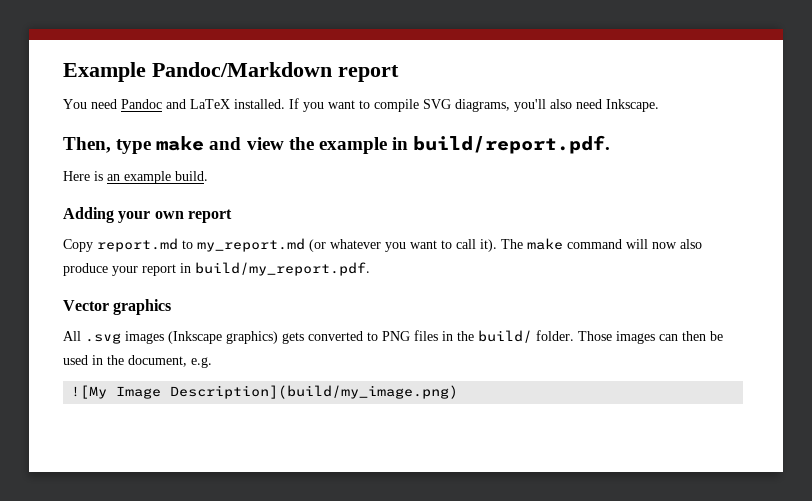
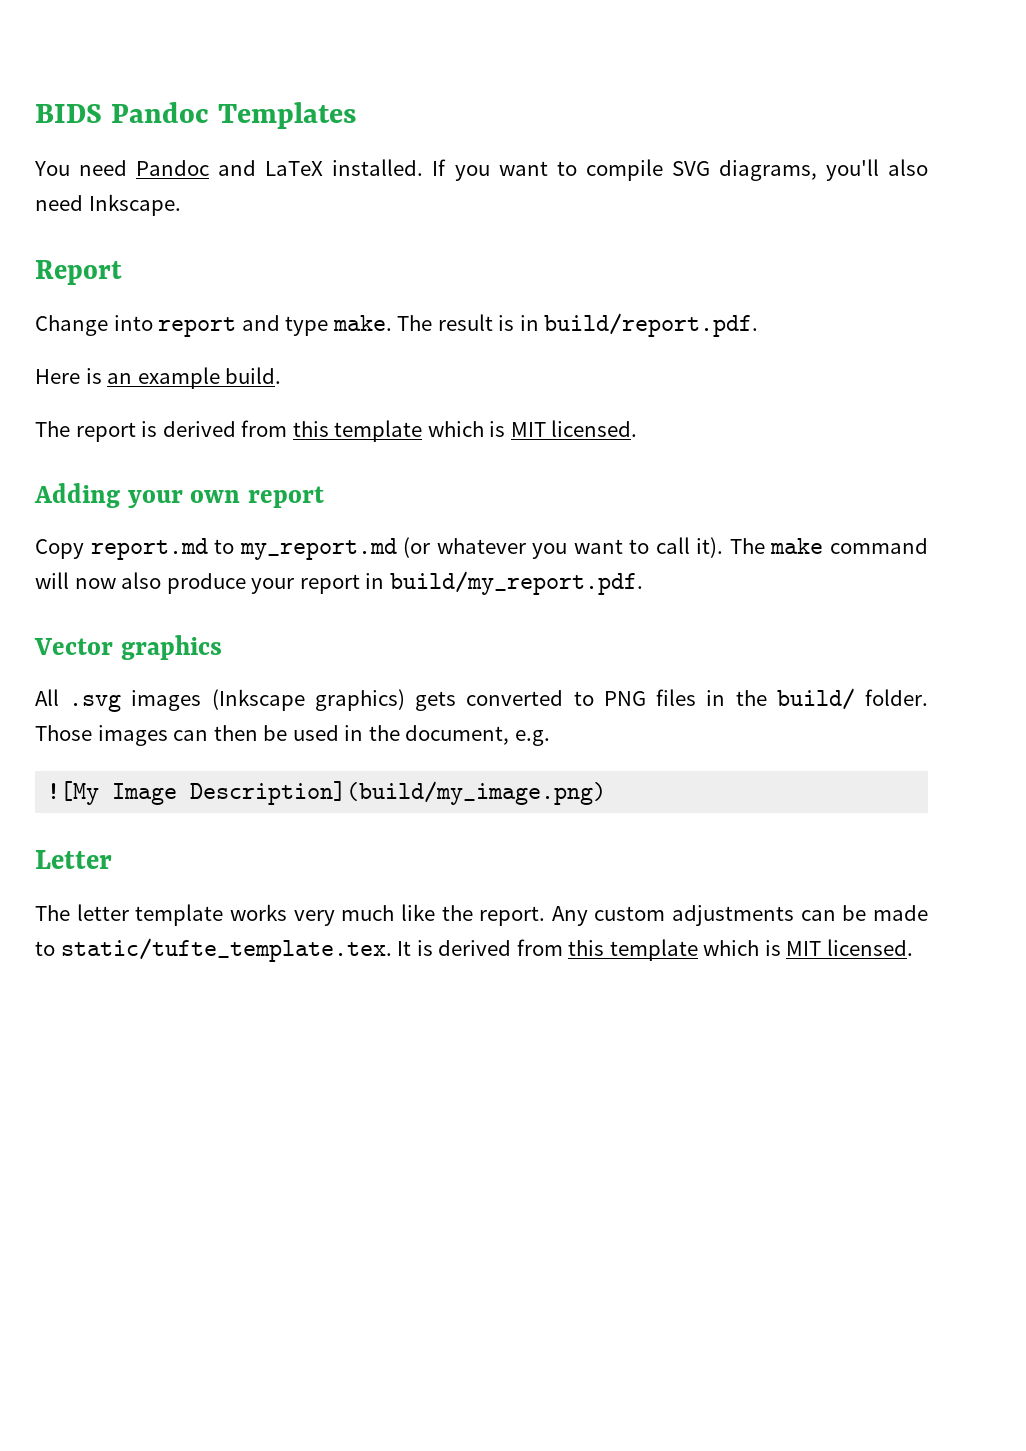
- Example Pandoc/Markdown report
+ BIDS Pandoc Templates
- Then, type make and view the example in build/report.pdf.
+ Report
+ Change into report and type make. The result is in build/report.pdf.
+ The report is derived from this template which is MIT licensed.
+ Letter
+ The letter template works very much like the report. Any custom adjustments can be made to static/tufte_template.tex. It is derived from this template which is MIT licensed.

